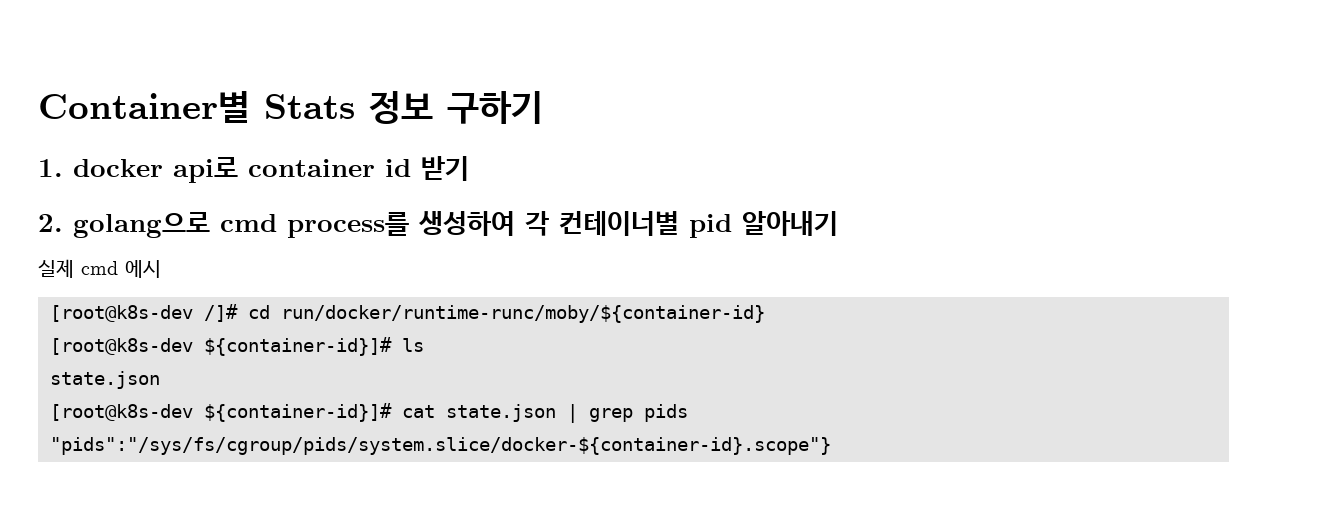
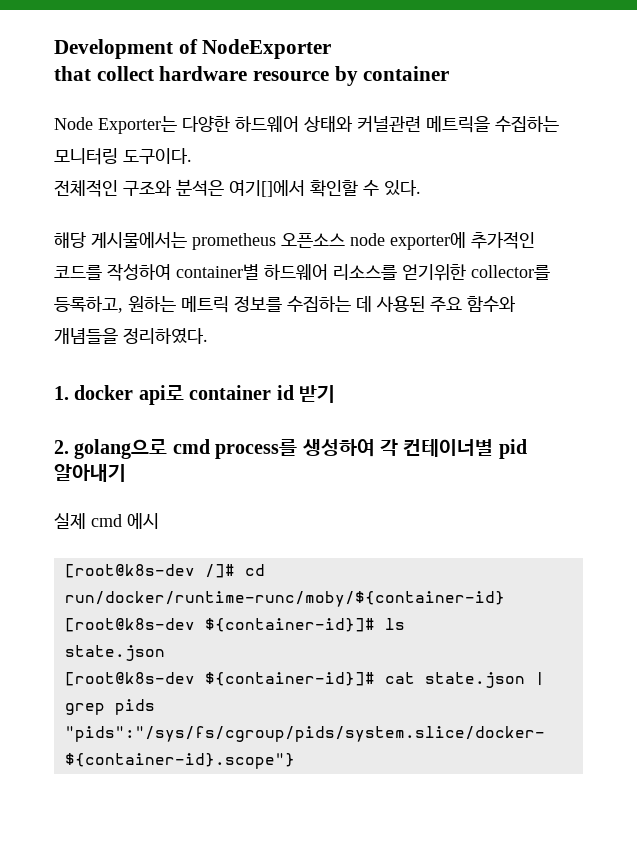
- Container별 Stats 정보 구하기
+ Development of NodeExporter
+ that collect hardware resource by container
+ Node Exporter는 다양한 하드웨어 상태와 커널관련 메트릭을 수집하는 모니터링 도구이다.
+ 전체적인 구조와 분석은 여기[]에서 확인할 수 있다.
+ 해당 게시물에서는 prometheus 오픈소스 node exporter에 추가적인 코드를 작성하여 container별 하드웨어 리소스를 얻기위한 collector를 등록하고, 원하는 메트릭 정보를 수집하는 데 사용된 주요 함수와 개념들을 정리하였다.

